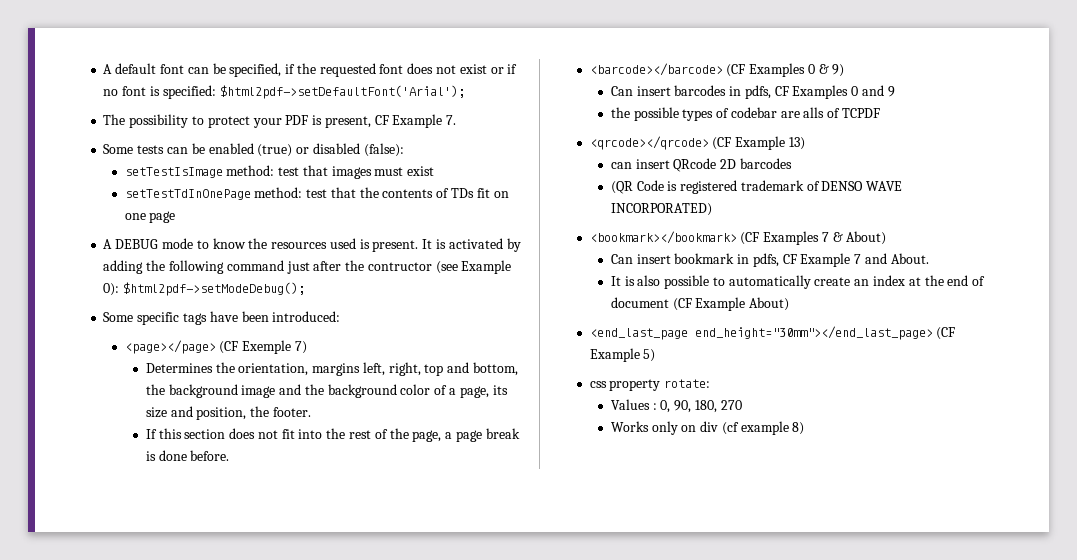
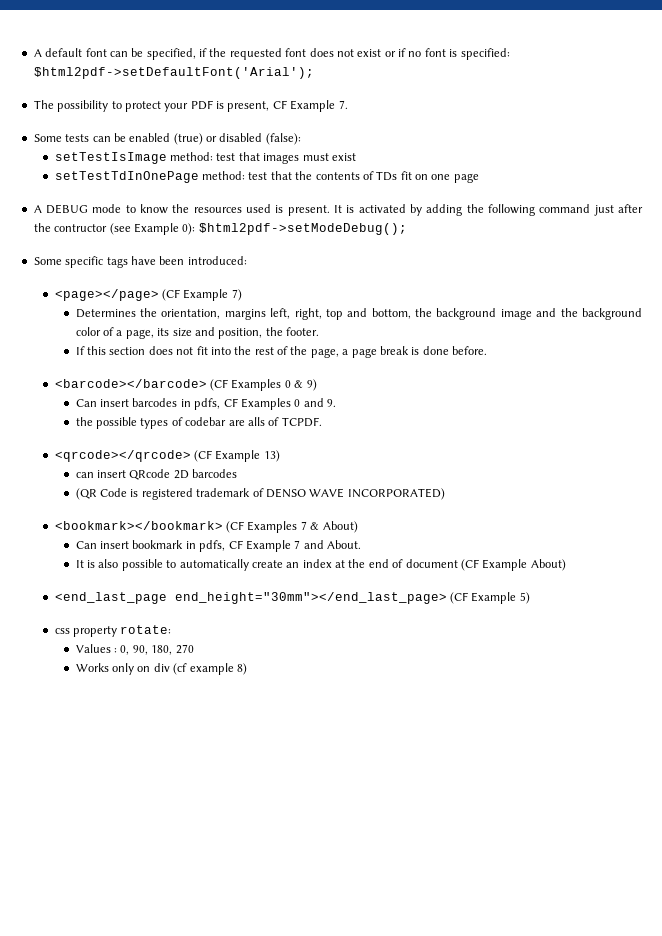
- <page></page> (CF Exemple 7)
+ <page></page> (CF Example 7)
- Can insert barcodes in pdfs, CF Examples 0 and 9
+ Can insert barcodes in pdfs, CF Examples 0 and 9.
- the possible types of codebar are alls of TCPDF
+ the possible types of codebar are alls of TCPDF.

